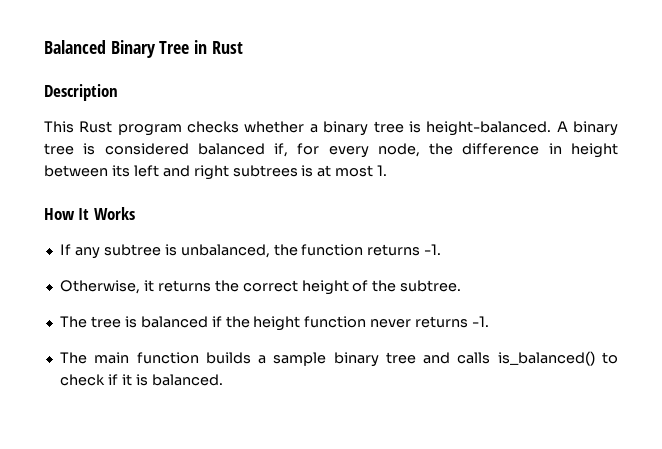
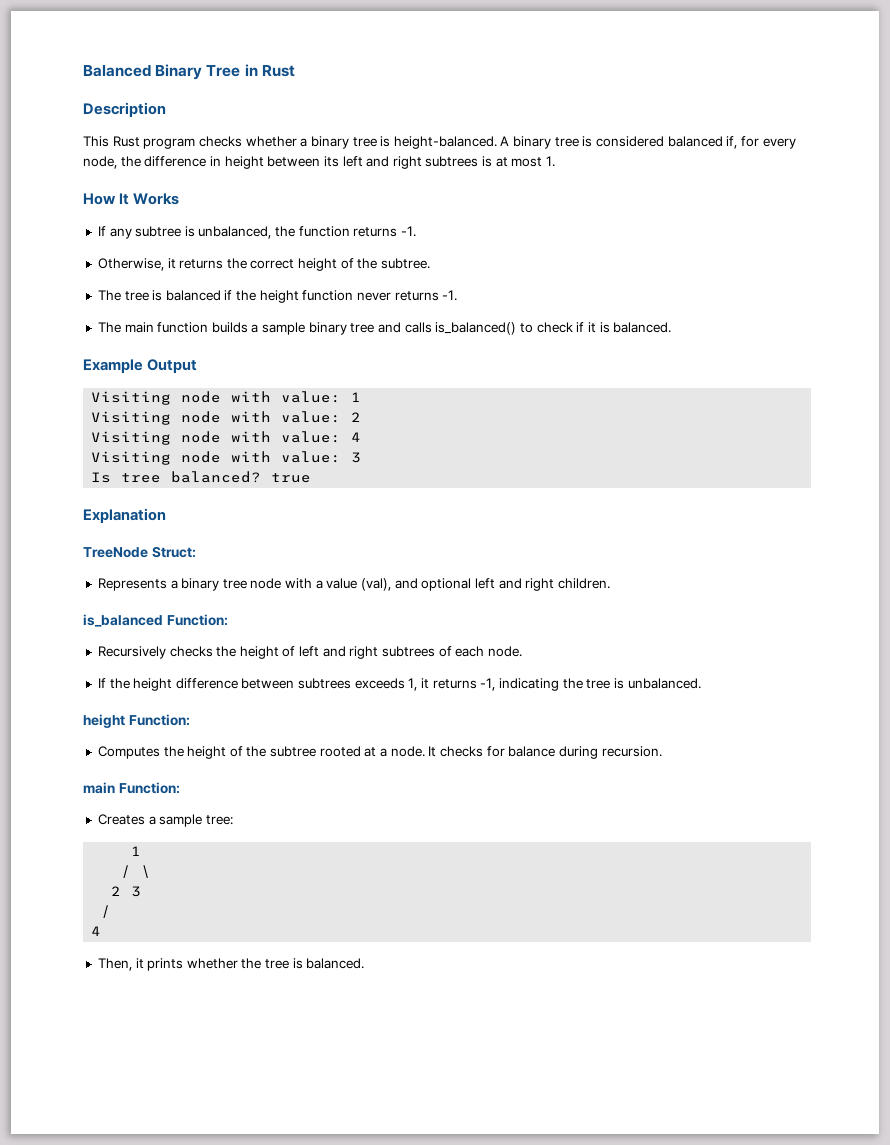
+ Example Output
+ Visiting node with value: 1
+ Visiting node with value: 2
+ Visiting node with value: 4
+ Visiting node with value: 3
+ Is tree balanced? true
+ Explanation
+ TreeNode Struct:
+ Represents a binary tree node with a value (val), and optional left and right children.
+ is_balanced Function:
+ Recursively checks the height of left and right subtrees of each node.
+ If the height difference between subtrees exceeds 1, it returns -1, indicating the tree is unbalanced.
+ height Function:
+ Computes the height of the subtree rooted at a node. It checks for balance during recursion.
+ main Function:
+ Creates a sample tree:
+ 1
+ / \
+ 2 3
+ /
+ 4
+ Then, it prints whether the tree is balanced.

